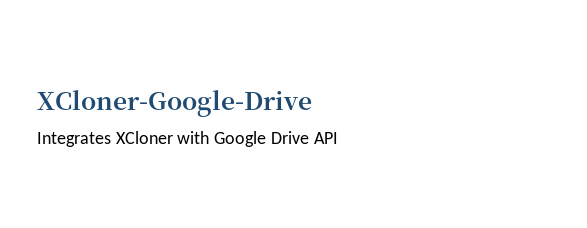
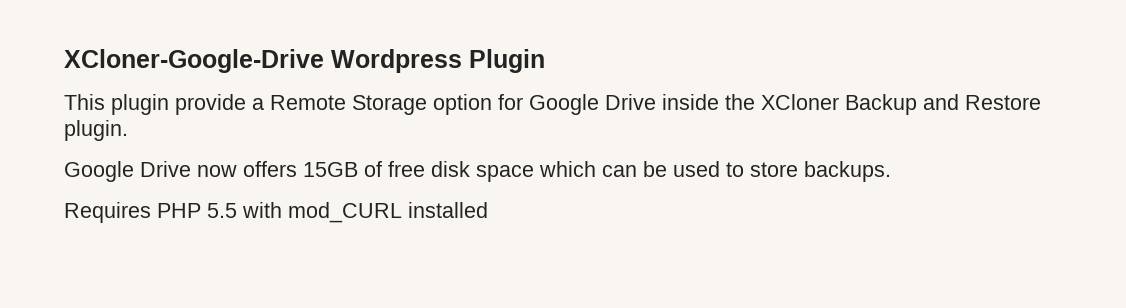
- XCloner-Google-Drive
- Integrates XCloner with Google Drive API
+ XCloner-Google-Drive Wordpress Plugin
+ This plugin provide a Remote Storage option for Google Drive inside the XCloner Backup and Restore plugin.
+ Google Drive now offers 15GB of free disk space which can be used to store backups.
+ Requires PHP 5.5 with mod_CURL installed

